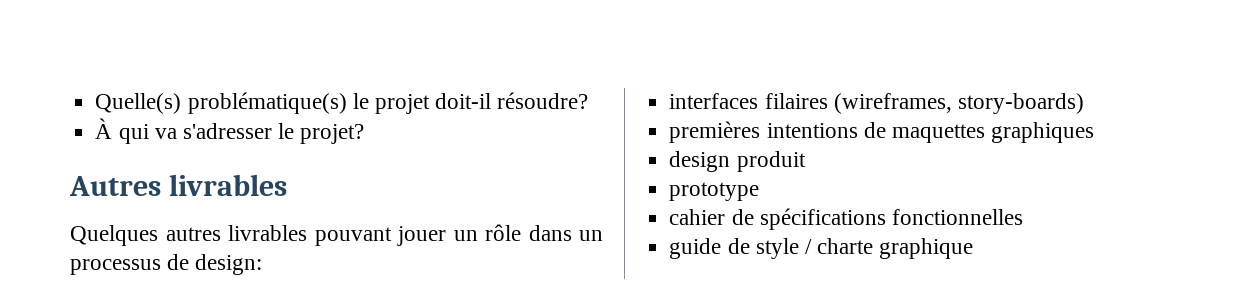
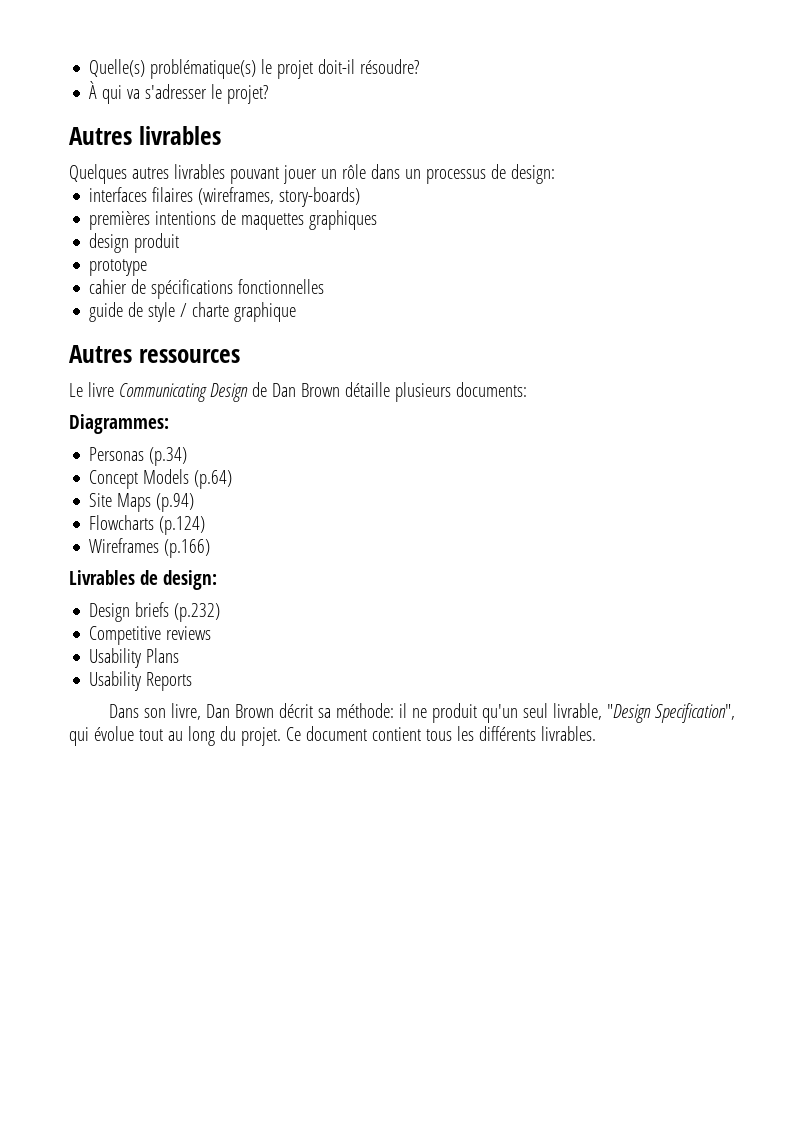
+ Autres ressources
+ Le livre Communicating Design de Dan Brown détaille plusieurs documents:
+ Diagrammes:
+ Personas (p.34)
+ Concept Models (p.64)
+ Site Maps (p.94)
+ Flowcharts (p.124)
+ Wireframes (p.166)
+ Livrables de design:
+ Design briefs (p.232)
+ Competitive reviews
+ Usability Plans
+ Usability Reports
+ Dans son livre, Dan Brown décrit sa méthode: il ne produit qu'un seul livrable, "Design Specification", qui évolue tout au long du projet. Ce document contient tous les différents livrables.

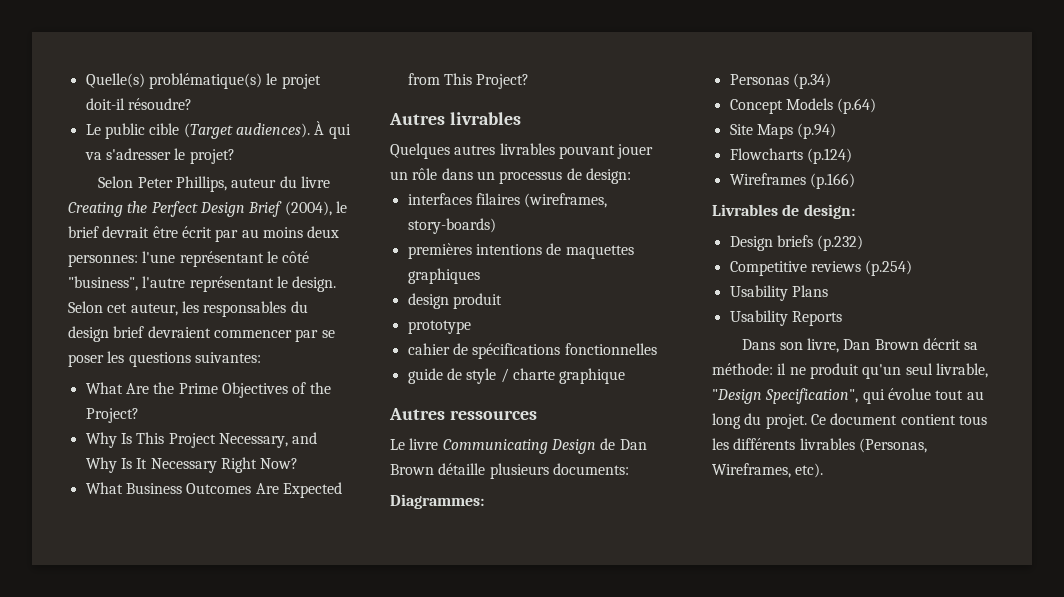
+ Le public cible (Target audiences).
+ Selon Peter Phillips, auteur du livre Creating the Perfect Design Brief (2004), le brief devrait être écrit par au moins deux personnes: l'une représentant le côté "business", l'autre représentant le design. Selon cet auteur, les responsables du design brief devraient commencer par se poser les questions suivantes:
+ What Are the Prime Objectives of the Project?
+ Why Is This Project Necessary, and Why Is It Necessary Right Now?
+ What Business Outcomes Are Expected from This Project?
- Competitive reviews
+ Competitive reviews (p.254)
- Ce document contient tous les différents livrables.
+ Ce document contient tous les différents livrables (Personas, Wireframes, etc).

